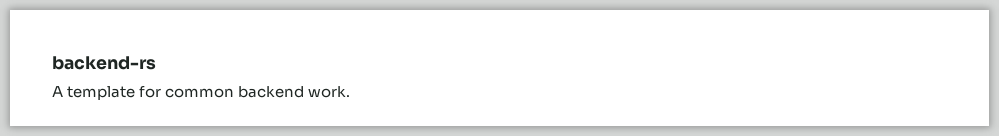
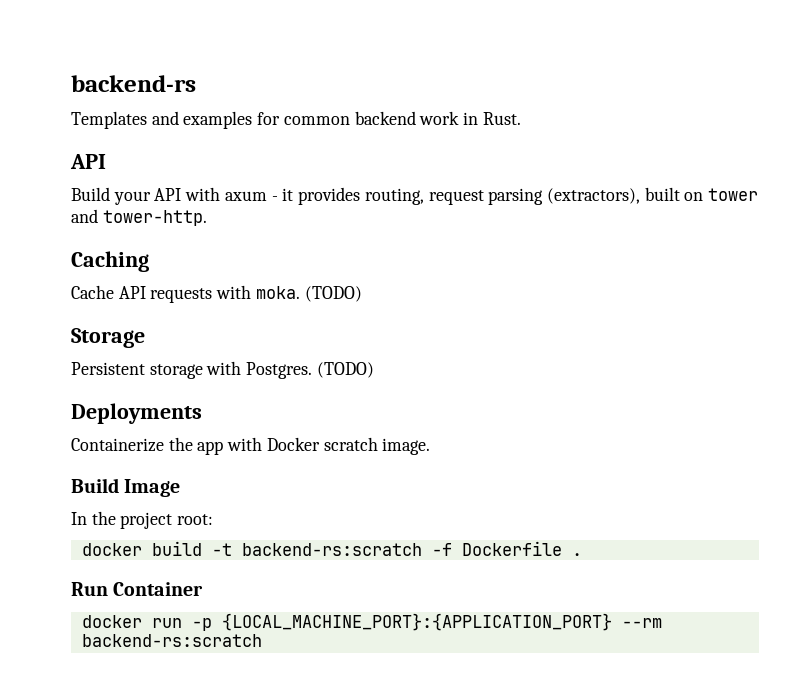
- A template for common backend work.
+ Templates and examples for common backend work in Rust.
+ API
+ Build your API with axum - it provides routing, request parsing (extractors), built on tower and tower-http.
+ Caching
+ Cache API requests with moka. (TODO)
+ Storage
+ Persistent storage with Postgres. (TODO)
+ Deployments
+ Containerize the app with Docker scratch image.
+ Build Image
+ In the project root:
+ docker build -t backend-rs:scratch -f Dockerfile .
+ Run Container
+ docker run -p {LOCAL_MACHINE_PORT}:{APPLICATION_PORT} --rm backend-rs:scratch

